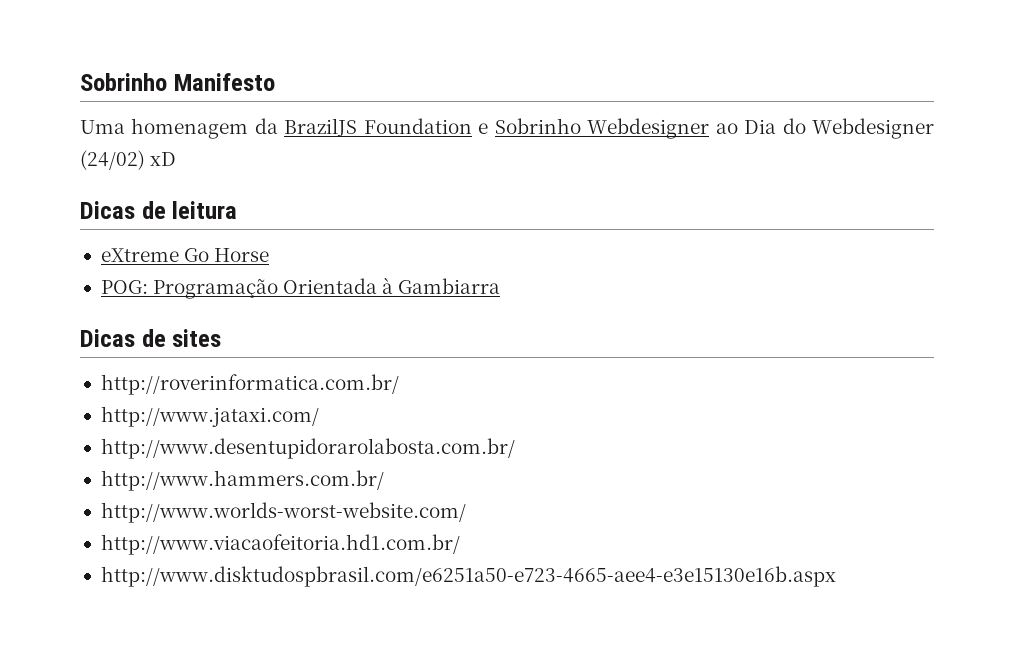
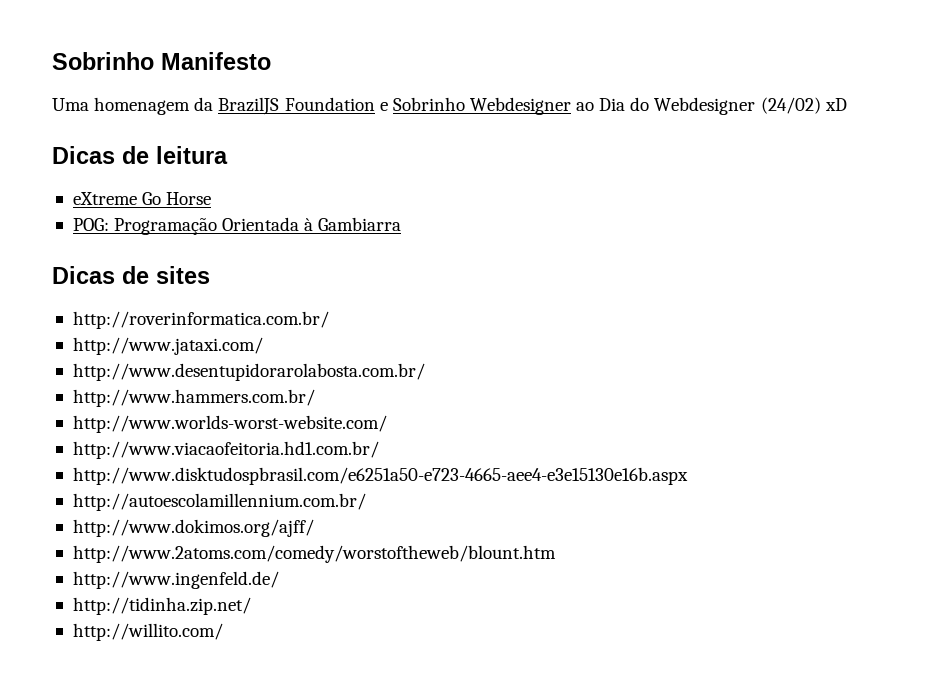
+ http://autoescolamillennium.com.br/
+ http://www.dokimos.org/ajff/
+ http://www.2atoms.com/comedy/worstoftheweb/blount.htm
+ http://www.ingenfeld.de/
+ http://tidinha.zip.net/
+ http://willito.com/

